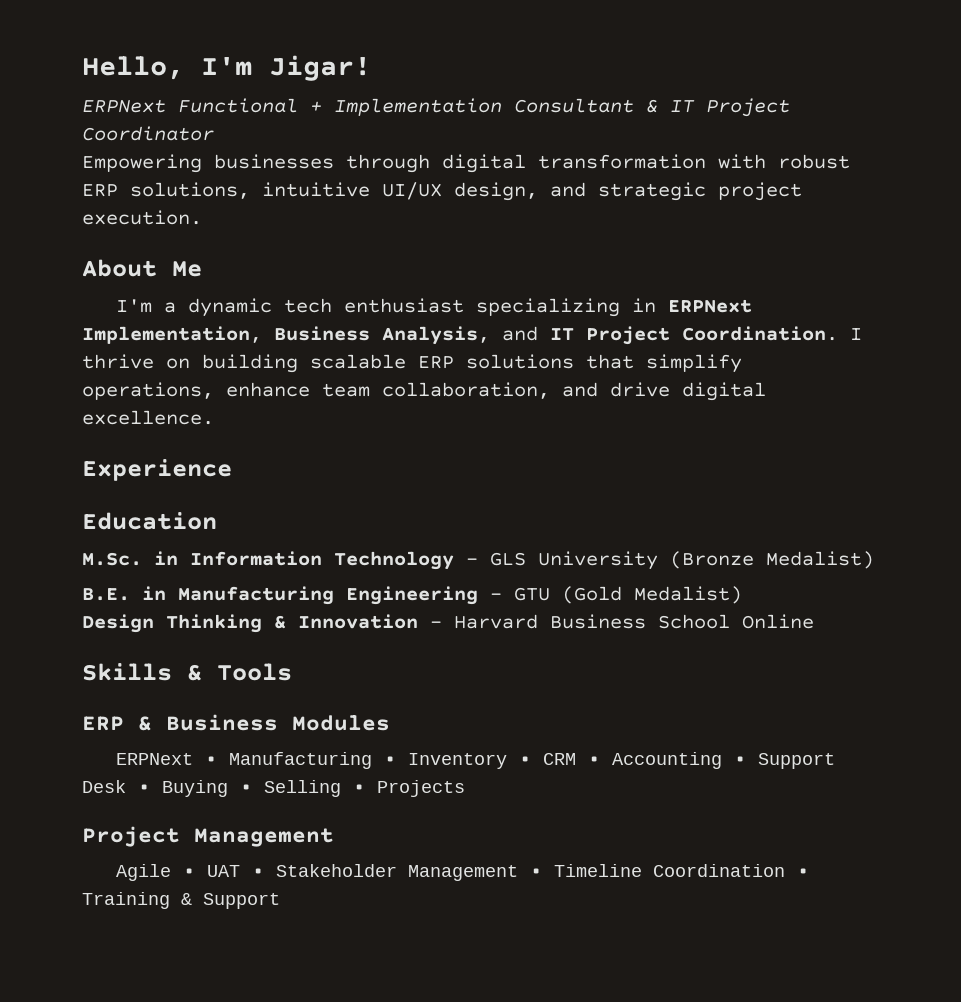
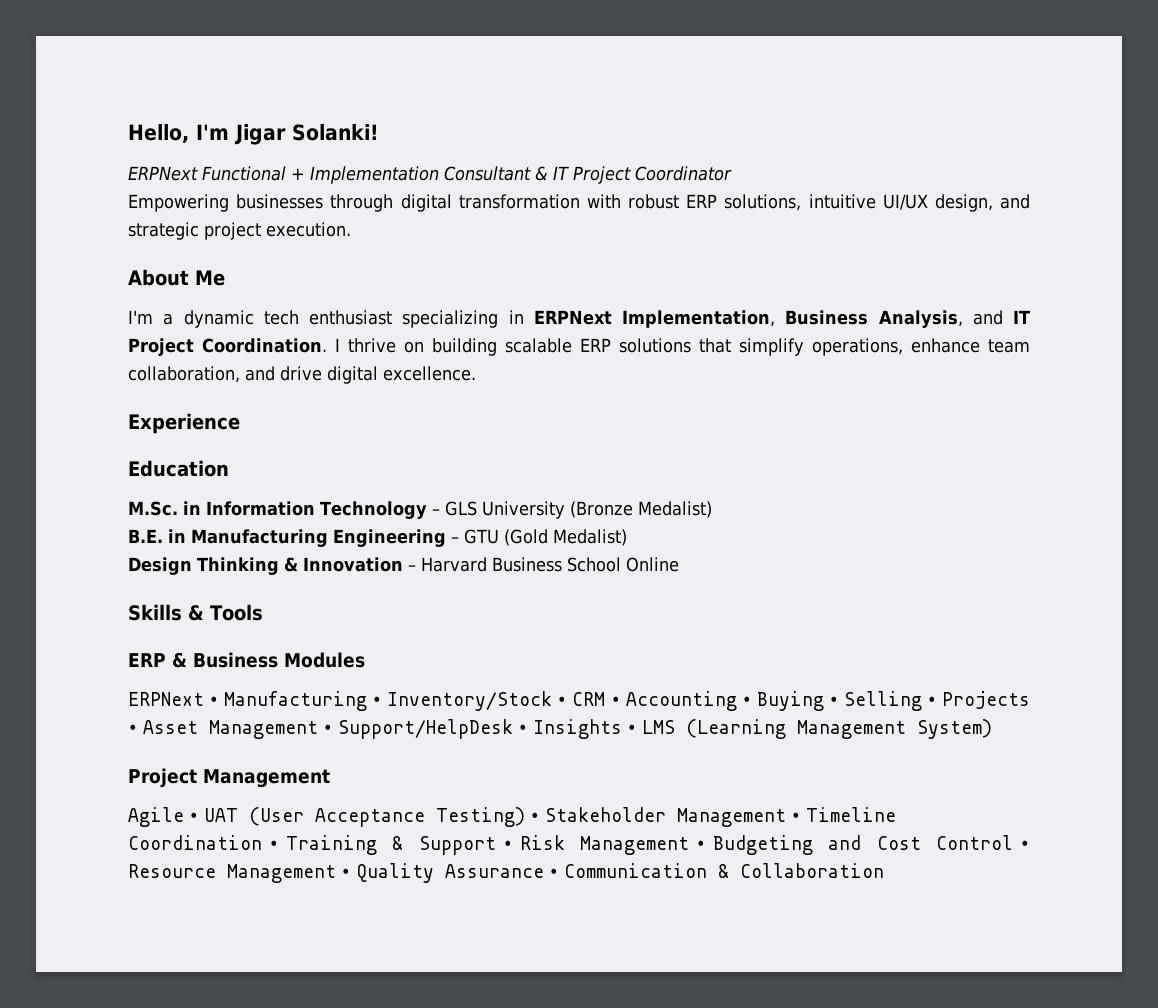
- Hello, I'm Jigar!
+ Hello, I'm Jigar Solanki!
- ERPNext • Manufacturing • Inventory • CRM • Accounting • Support Desk • Buying • Selling • Projects
+ ERPNext • Manufacturing • Inventory/Stock • CRM • Accounting • Buying • Selling • Projects • Asset Management • Support/HelpDesk • Insights • LMS (Learning Management System)
- Agile • UAT • Stakeholder Management • Timeline Coordination • Training & Support
+ Agile • UAT (User Acceptance Testing) • Stakeholder Management • Timeline Coordination • Training & Support • Risk Management • Budgeting and Cost Control • Resource Management • Quality Assurance • Communication & Collaboration

